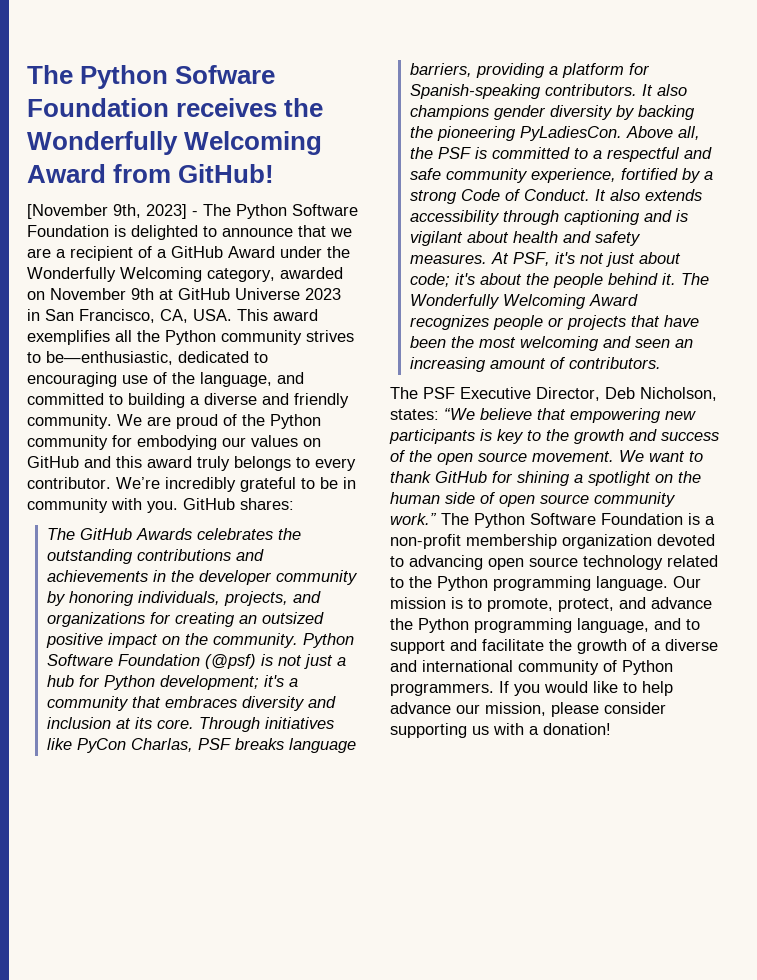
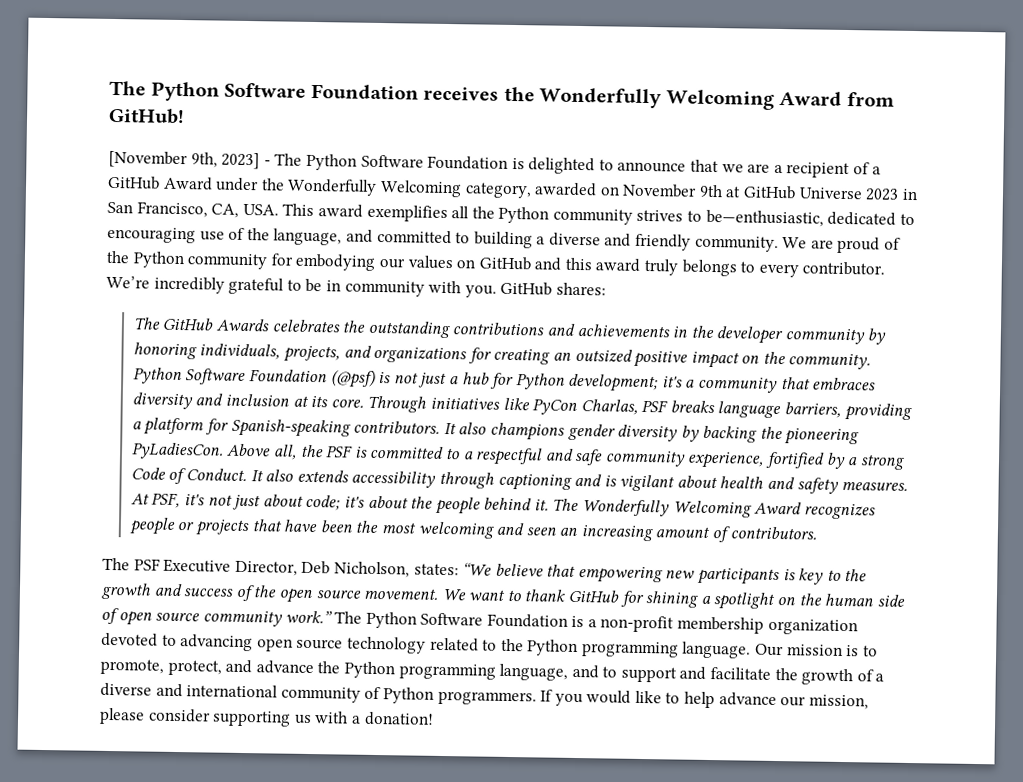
- The Python Sofware Foundation receives the Wonderfully Welcoming Award from GitHub!
+ The Python Software Foundation receives the Wonderfully Welcoming Award from GitHub!

